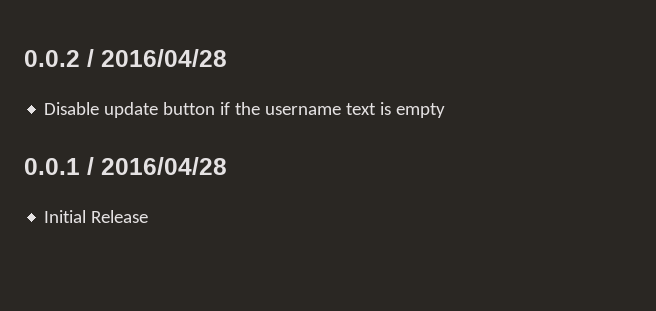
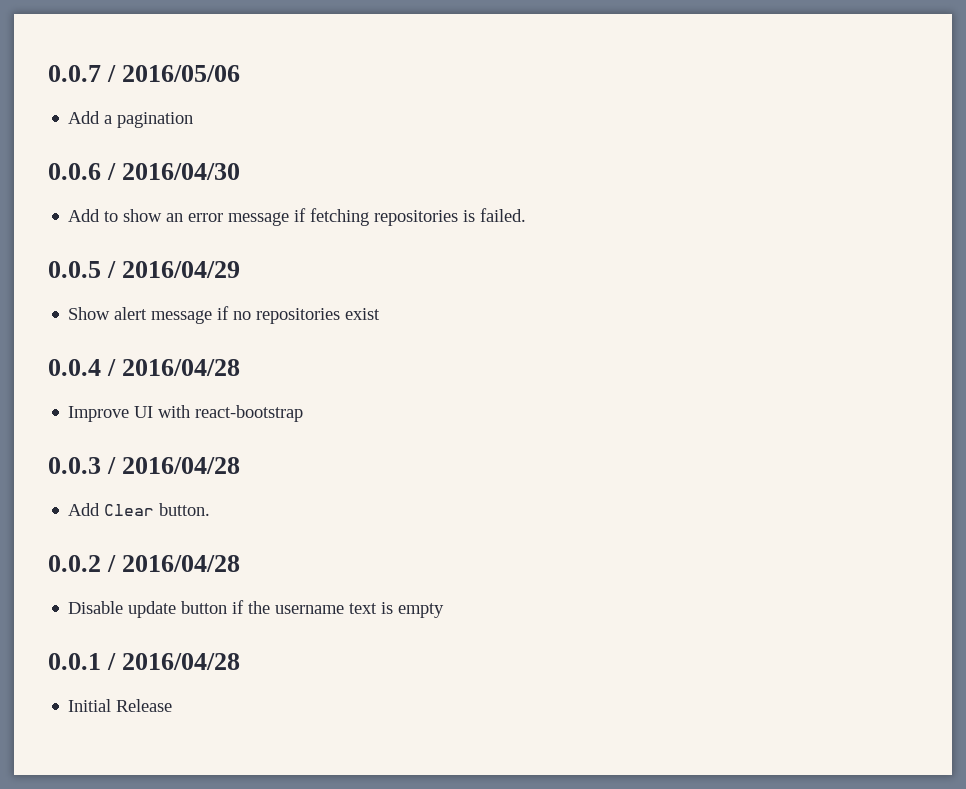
+ 0.0.7 / 2016/05/06
+ Add a pagination
+ 0.0.6 / 2016/04/30
+ Add to show an error message if fetching repositories is failed.
+ 0.0.5 / 2016/04/29
+ Show alert message if no repositories exist
+ 0.0.4 / 2016/04/28
+ Improve UI with react-bootstrap
+ 0.0.3 / 2016/04/28
+ Add Clear button.

